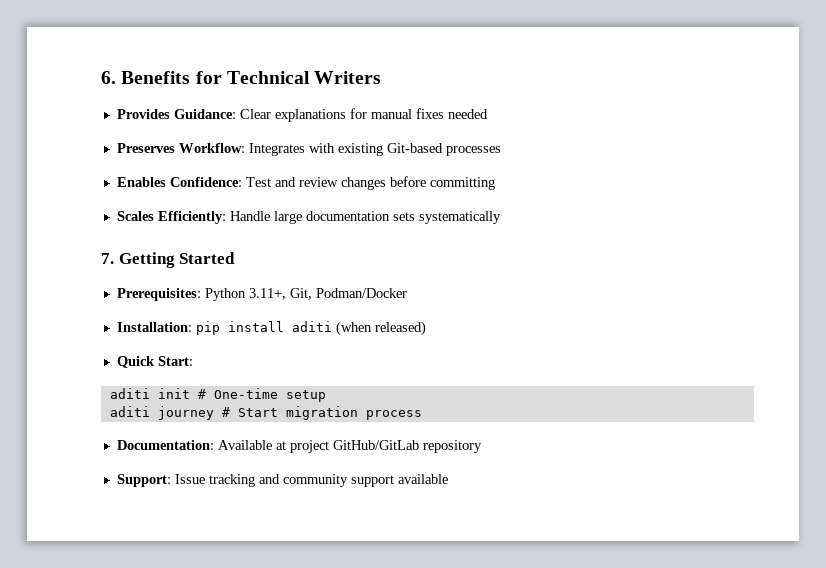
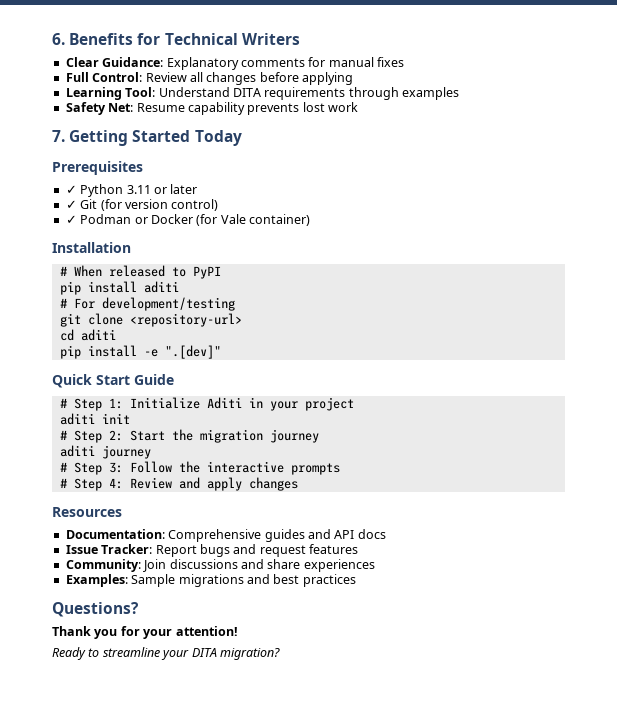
- Provides Guidance: Clear explanations for manual fixes needed
- Preserves Workflow: Integrates with existing Git-based processes
- Enables Confidence: Test and review changes before committing
- Scales Efficiently: Handle large documentation sets systematically
- 7. Getting Started
- Prerequisites: Python 3.11+, Git, Podman/Docker
- Installation: pip install aditi (when released)
- Quick Start:
- aditi init # One-time setup
- aditi journey # Start migration process
- Documentation: Available at project GitHub/GitLab repository
- Support: Issue tracking and community support available
+ Clear Guidance: Explanatory comments for manual fixes
+ Full Control: Review all changes before applying
+ Learning Tool: Understand DITA requirements through examples
+ Safety Net: Resume capability prevents lost work
+ 7. Getting Started Today
+ Prerequisites
+ ✓ Python 3.11 or later
+ ✓ Git (for version control)
+ ✓ Podman or Docker (for Vale container)
+ Installation
+ # When released to PyPI
+ pip install aditi
+ # For development/testing
+ git clone <repository-url>
+ cd aditi
+ pip install -e ".[dev]"
+ Quick Start Guide
+ # Step 1: Initialize Aditi in your project
+ aditi init
+ # Step 2: Start the migration journey
+ aditi journey
+ # Step 3: Follow the interactive prompts
+ # Step 4: Review and apply changes
+ Resources
+ Documentation: Comprehensive guides and API docs
+ Issue Tracker: Report bugs and request features
+ Community: Join discussions and share experiences
+ Examples: Sample migrations and best practices
+ Questions?
+ Thank you for your attention!
+ Ready to streamline your DITA migration?

